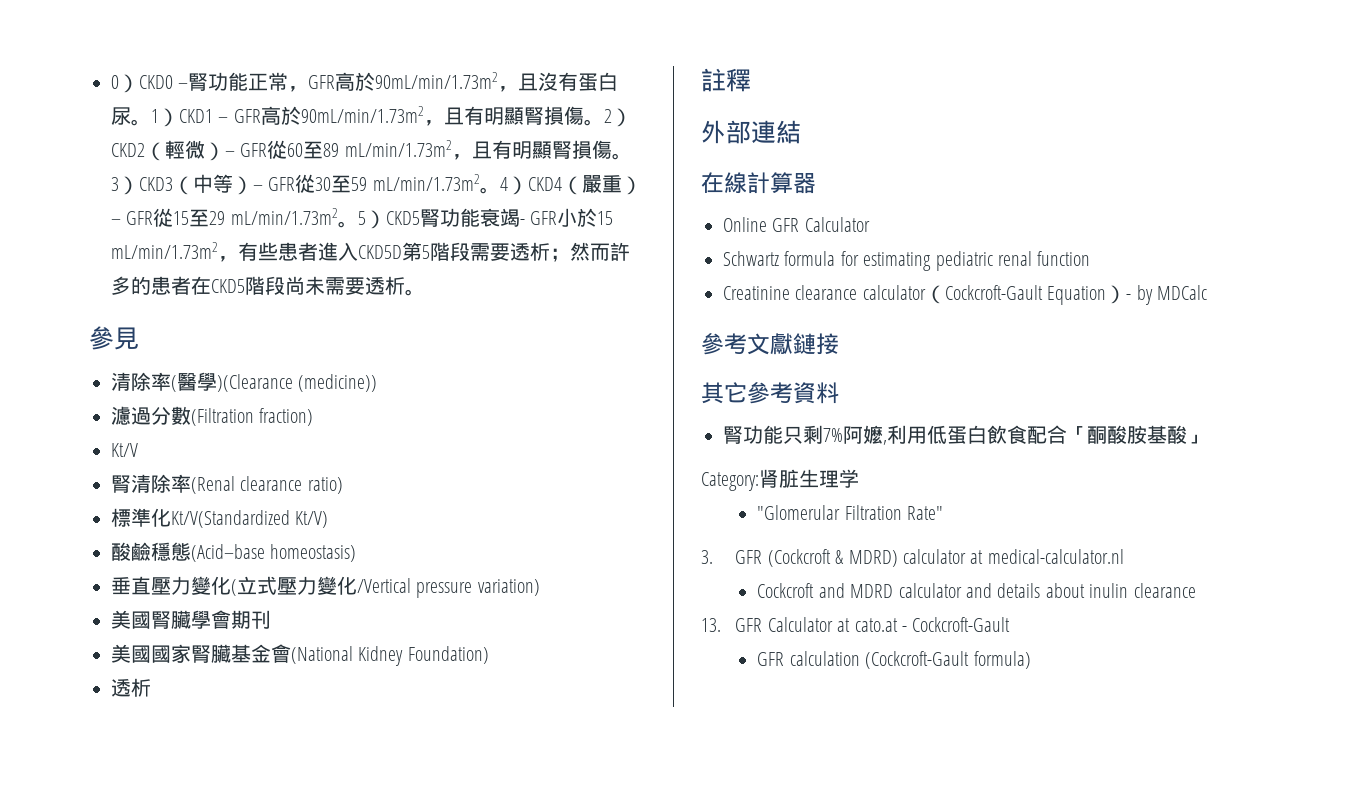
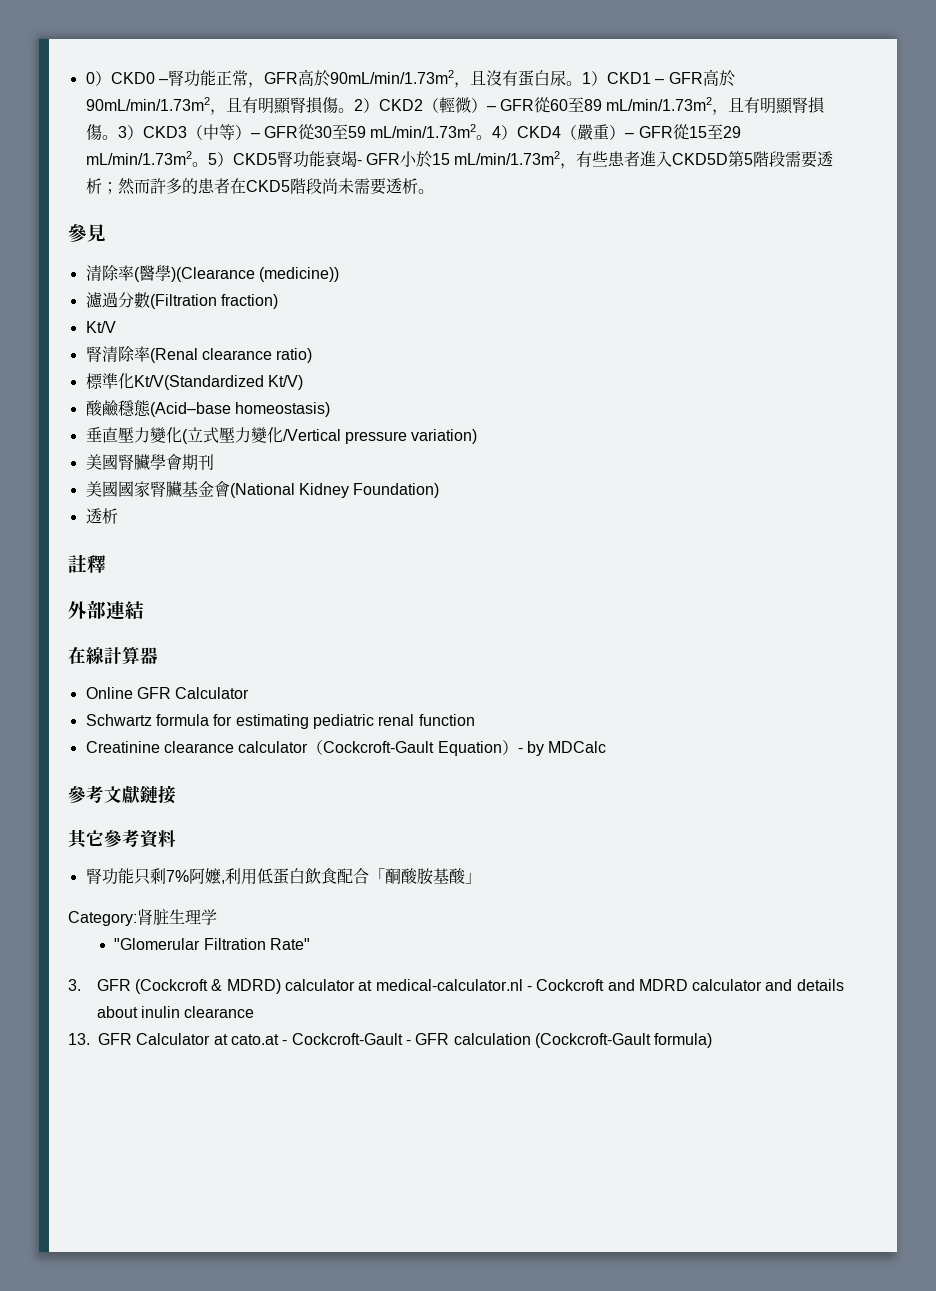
- 3. GFR (Cockcroft & MDRD) calculator at medical-calculator.nl
- Cockcroft and MDRD calculator and details about inulin clearance
+ 3. GFR (Cockcroft & MDRD) calculator at medical-calculator.nl - Cockcroft and MDRD calculator and details about inulin clearance
- 13. GFR Calculator at cato.at - Cockcroft-Gault
- GFR calculation (Cockcroft-Gault formula)
+ 13. GFR Calculator at cato.at - Cockcroft-Gault - GFR calculation (Cockcroft-Gault formula)

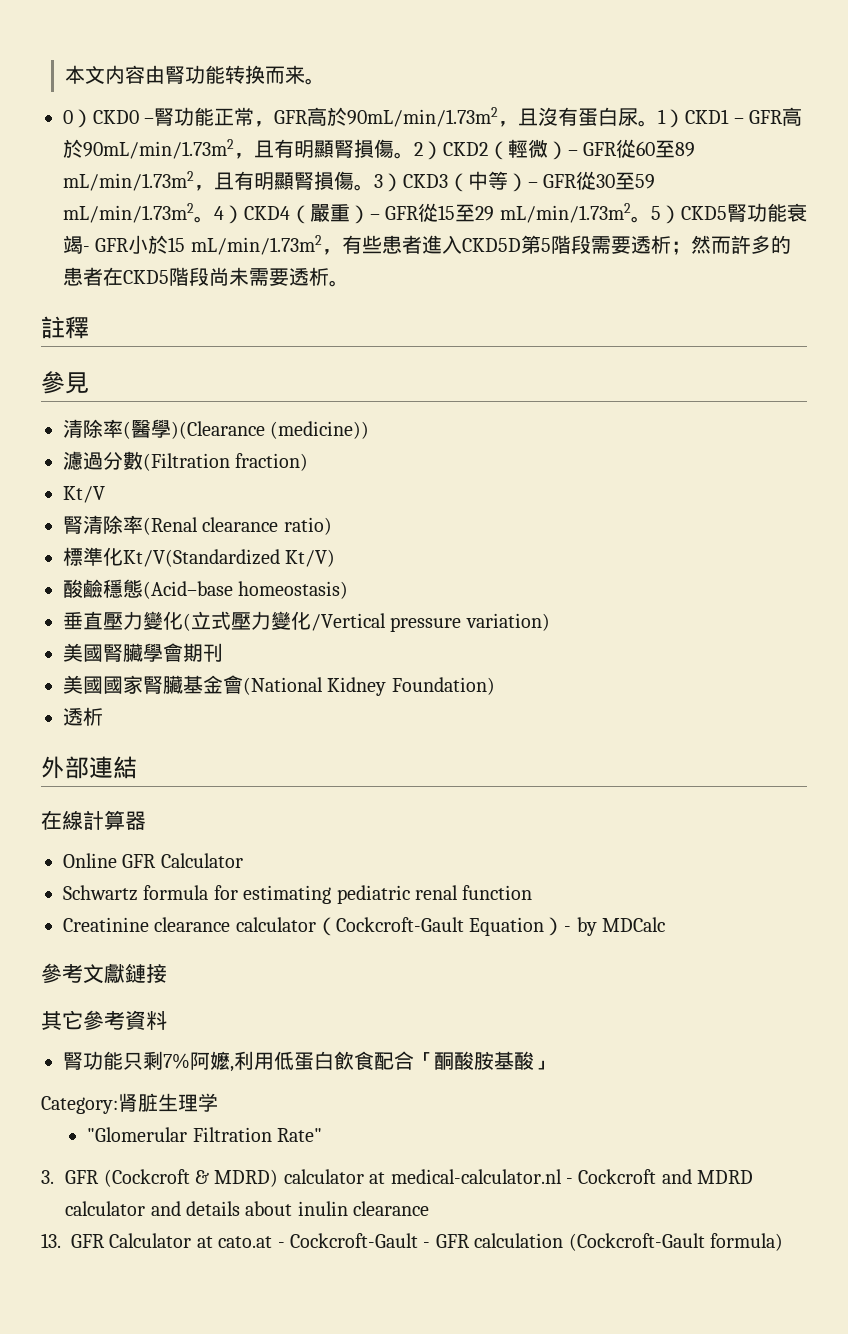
+ 本文内容由腎功能转换而来。
+ 註釋
- 註釋

